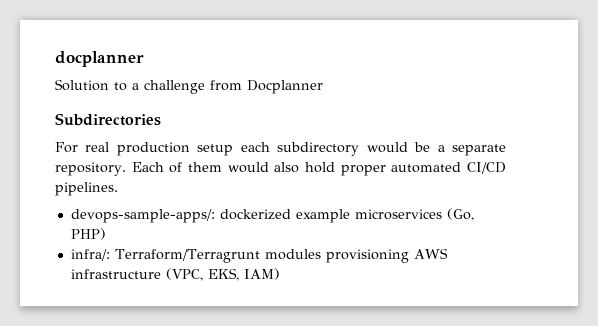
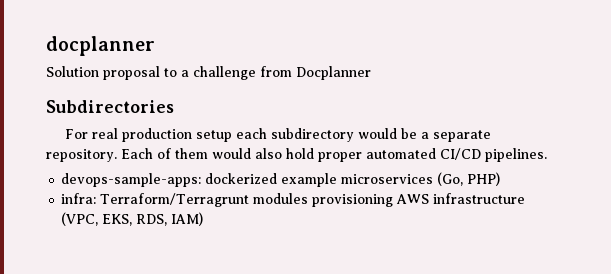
- Solution to a challenge from Docplanner
+ Solution proposal to a challenge from Docplanner
- devops-sample-apps/: dockerized example microservices (Go, PHP)
+ devops-sample-apps: dockerized example microservices (Go, PHP)
- infra/: Terraform/Terragrunt modules provisioning AWS infrastructure (VPC, EKS, IAM)
+ infra: Terraform/Terragrunt modules provisioning AWS infrastructure (VPC, EKS, RDS, IAM)

